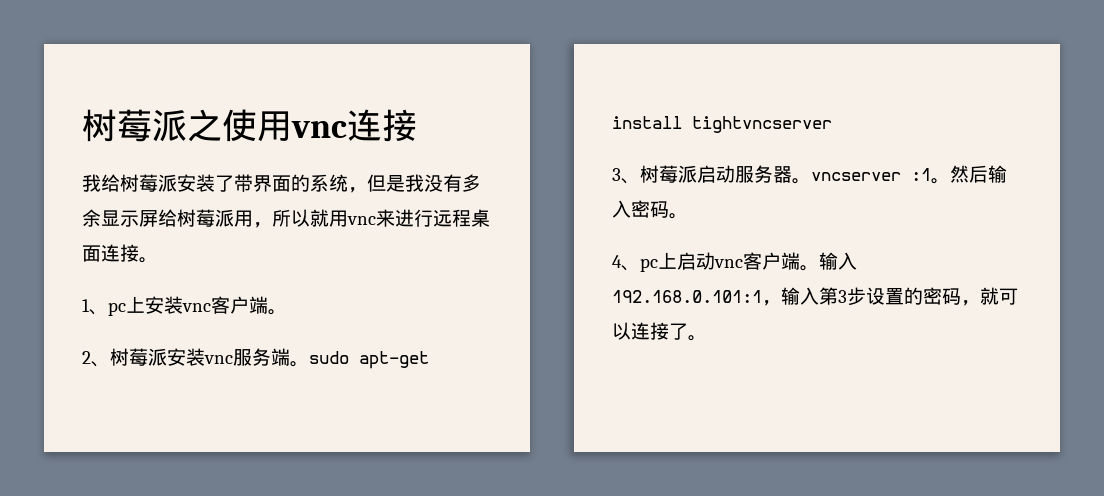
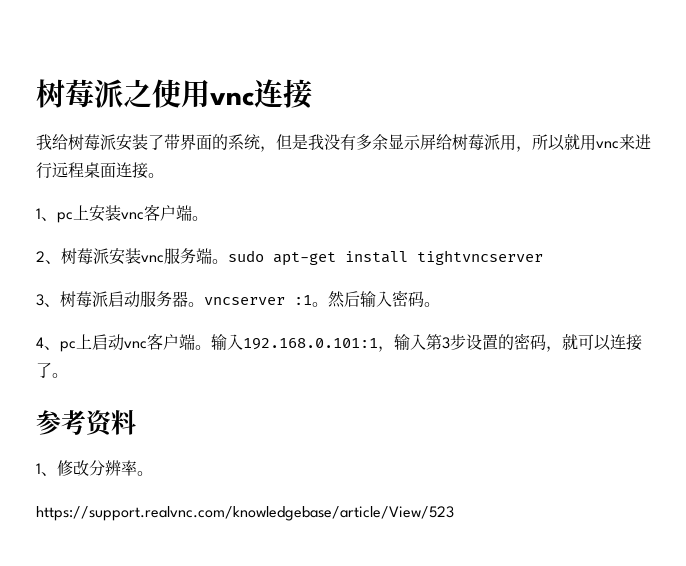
+ 参考资料
+ 1、修改分辨率。
+ https://support.realvnc.com/knowledgebase/article/View/523

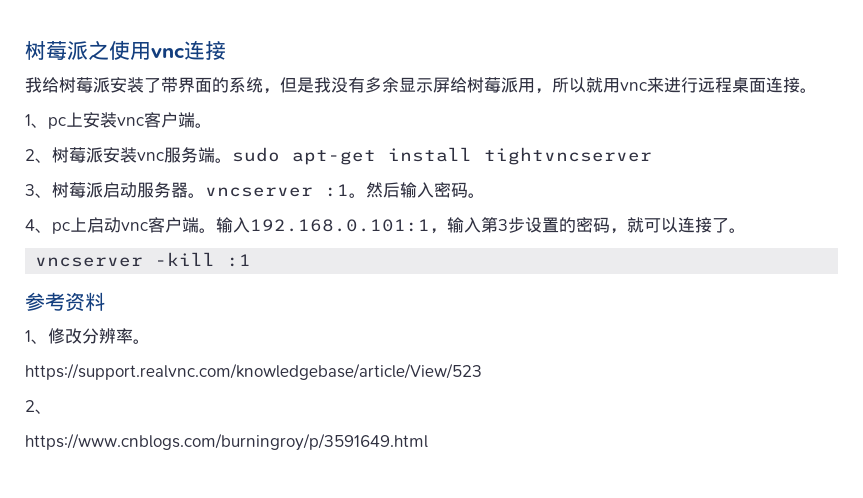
+ vncserver -kill :1
  https://support.realvnc.com/knowledgebase/article/View/523
+ 2、
+ https://www.cnblogs.com/burningroy/p/3591649.html

